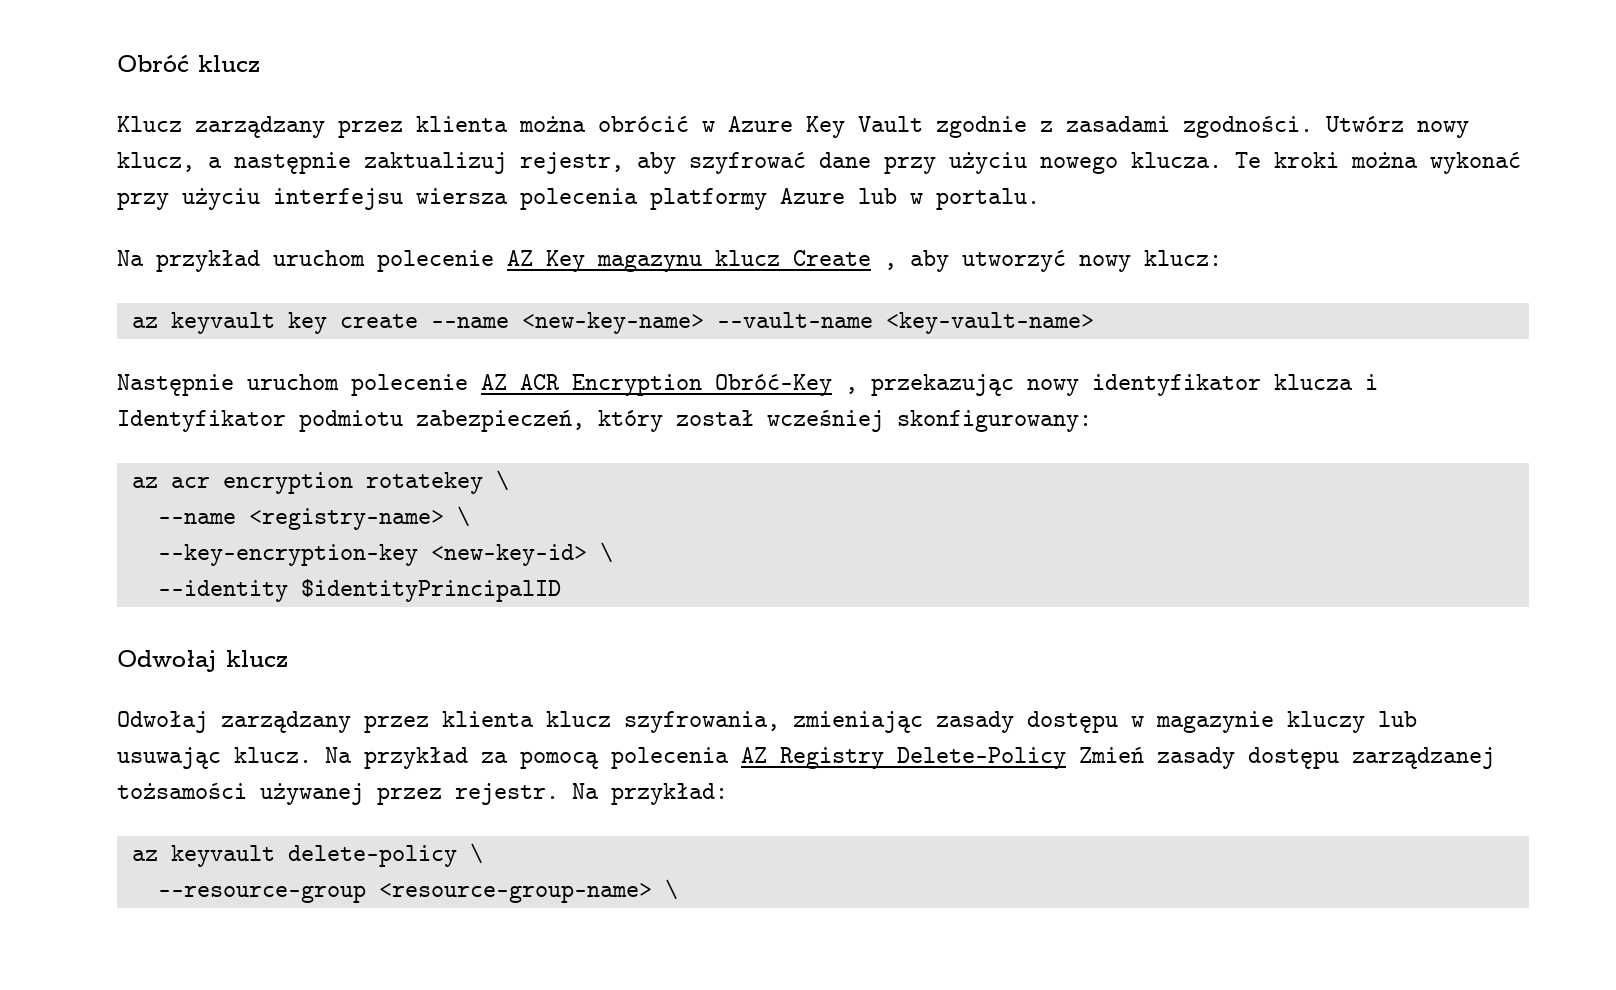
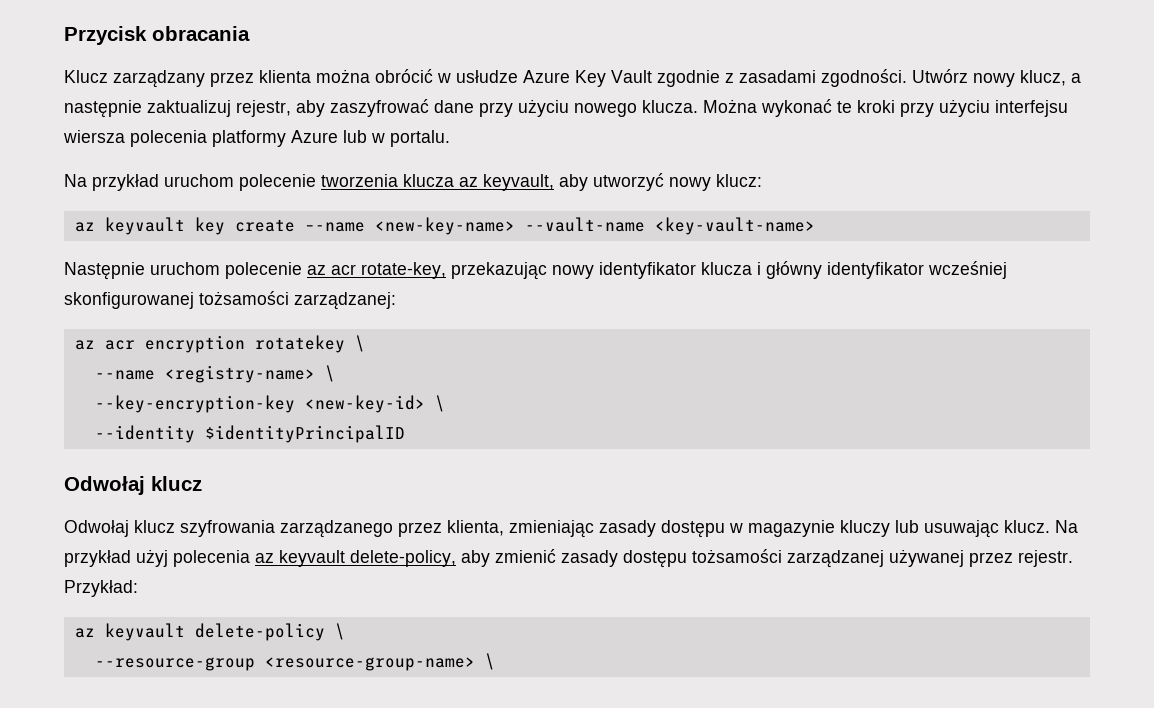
- Obróć klucz
+ Przycisk obracania
- Klucz zarządzany przez klienta można obrócić w Azure Key Vault zgodnie z zasadami zgodności.
+ Klucz zarządzany przez klienta można obrócić w usłudze Azure Key Vault zgodnie z zasadami zgodności.
- Utwórz nowy klucz, a następnie zaktualizuj rejestr, aby szyfrować dane przy użyciu nowego klucza.
+ Utwórz nowy klucz, a następnie zaktualizuj rejestr, aby zaszyfrować dane przy użyciu nowego klucza.
- Te kroki można wykonać przy użyciu interfejsu wiersza polecenia platformy Azure lub w portalu.
+ Można wykonać te kroki przy użyciu interfejsu wiersza polecenia platformy Azure lub w portalu.
- Na przykład uruchom polecenie AZ Key magazynu klucz Create , aby utworzyć nowy klucz:
+ Na przykład uruchom polecenie tworzenia klucza az keyvault, aby utworzyć nowy klucz:
- Następnie uruchom polecenie AZ ACR Encryption Obróć-Key , przekazując nowy identyfikator klucza i Identyfikator podmiotu zabezpieczeń, który został wcześniej skonfigurowany:
+ Następnie uruchom polecenie az acr rotate-key, przekazując nowy identyfikator klucza i główny identyfikator wcześniej skonfigurowanej tożsamości zarządzanej:
- Odwołaj zarządzany przez klienta klucz szyfrowania, zmieniając zasady dostępu w magazynie kluczy lub usuwając klucz.
+ Odwołaj klucz szyfrowania zarządzanego przez klienta, zmieniając zasady dostępu w magazynie kluczy lub usuwając klucz.
- Na przykład za pomocą polecenia AZ Registry Delete-Policy Zmień zasady dostępu zarządzanej tożsamości używanej przez rejestr.
+ Na przykład użyj polecenia az keyvault delete-policy, aby zmienić zasady dostępu tożsamości zarządzanej używanej przez rejestr.
- Na przykład:
+ Przykład:

